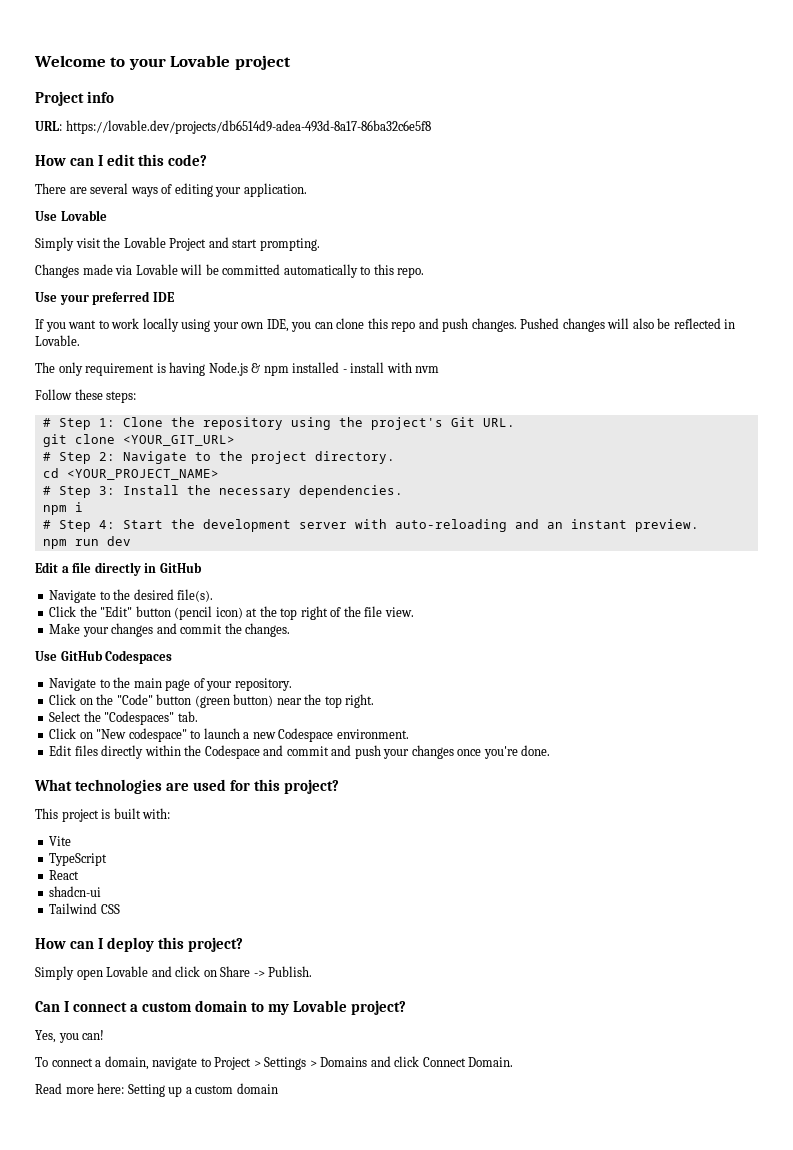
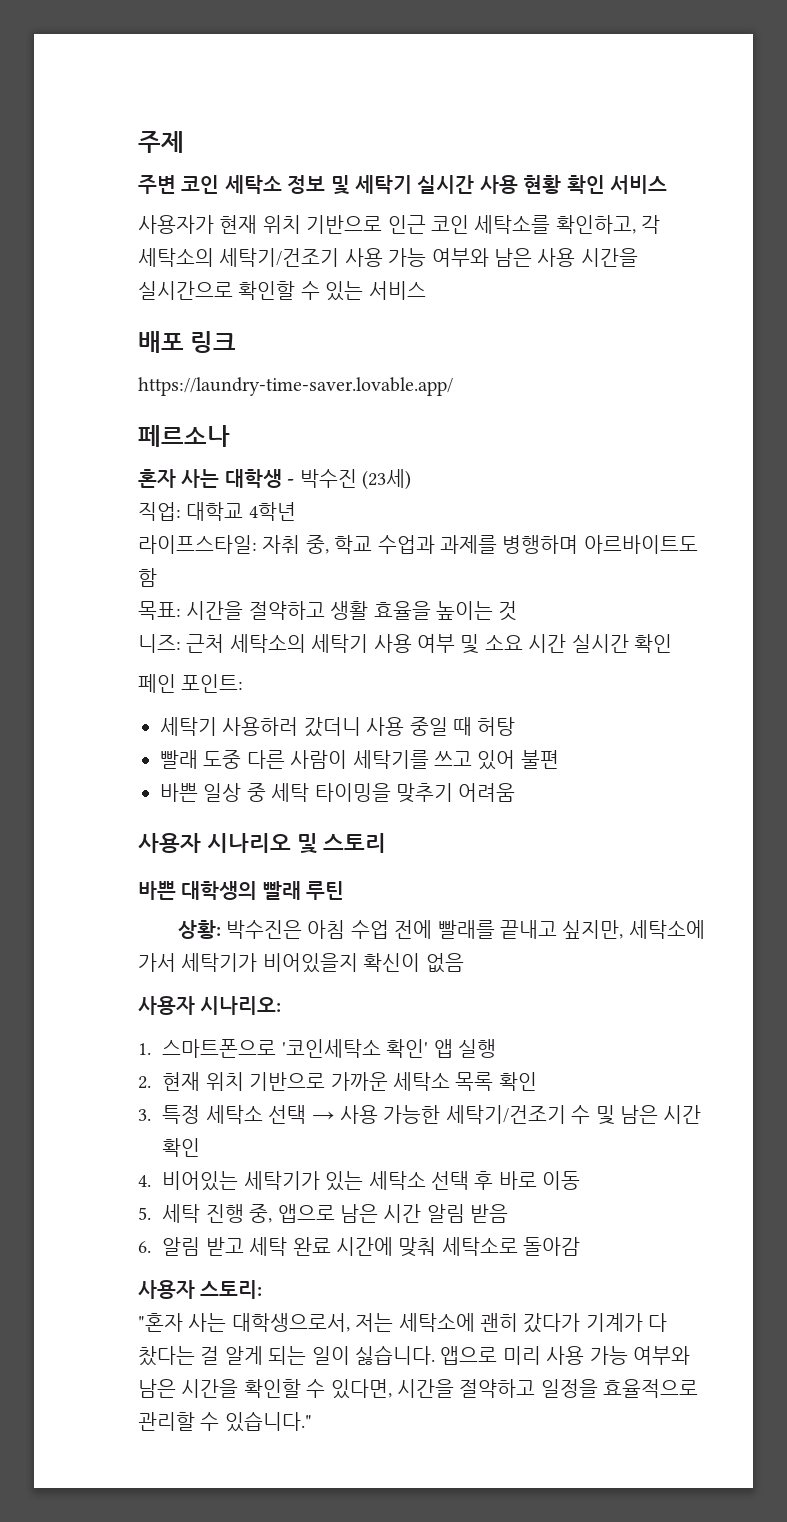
- Welcome to your Lovable project
- Project info
- URL: https://lovable.dev/projects/db6514d9-adea-493d-8a17-86ba32c6e5f8
- How can I edit this code?
- There are several ways of editing your application.
- Use Lovable
- Simply visit the Lovable Project and start prompting.
- Changes made via Lovable will be committed automatically to this repo.
- Use your preferred IDE
- If you want to work locally using your own IDE, you can clone this repo and push changes. Pushed changes will also be reflected in Lovable.
- The only requirement is having Node.js & npm installed - install with nvm
- Follow these steps:
- # Step 1: Clone the repository using the project's Git URL.
- git clone <YOUR_GIT_URL>
- # Step 2: Navigate to the project directory.
- cd <YOUR_PROJECT_NAME>
- # Step 3: Install the necessary dependencies.
- npm i
- # Step 4: Start the development server with auto-reloading and an instant preview.
- npm run dev
- Edit a file directly in GitHub
- Navigate to the desired file(s).
- Click the "Edit" button (pencil icon) at the top right of the file view.
- Make your changes and commit the changes.
- Use GitHub Codespaces
- Navigate to the main page of your repository.
- Click on the "Code" button (green button) near the top right.
- Select the "Codespaces" tab.
- Click on "New codespace" to launch a new Codespace environment.
- Edit files directly within the Codespace and commit and push your changes once you're done.
- What technologies are used for this project?
- This project is built with:
- Vite
- TypeScript
- React
- shadcn-ui
- Tailwind CSS
- How can I deploy this project?
- Simply open Lovable and click on Share -> Publish.
- Can I connect a custom domain to my Lovable project?
- Yes, you can!
- To connect a domain, navigate to Project > Settings > Domains and click Connect Domain.
- Read more here: Setting up a custom domain
+ 주제
+ 주변 코인 세탁소 정보 및 세탁기 실시간 사용 현황 확인 서비스
+ 사용자가 현재 위치 기반으로 인근 코인 세탁소를 확인하고, 각 세탁소의 세탁기/건조기 사용 가능 여부와 남은 사용 시간을 실시간으로 확인할 수 있는 서비스
+ 배포 링크
+ https://laundry-time-saver.lovable.app/
+ 페르소나
+ 혼자 사는 대학생 - 박수진 (23세)
+ 직업: 대학교 4학년
+ 라이프스타일: 자취 중, 학교 수업과 과제를 병행하며 아르바이트도 함
+ 목표: 시간을 절약하고 생활 효율을 높이는 것
+ 니즈: 근처 세탁소의 세탁기 사용 여부 및 소요 시간 실시간 확인
+ 페인 포인트:
+ 세탁기 사용하러 갔더니 사용 중일 때 허탕
+ 빨래 도중 다른 사람이 세탁기를 쓰고 있어 불편
+ 바쁜 일상 중 세탁 타이밍을 맞추기 어려움
+ 사용자 시나리오 및 스토리
+ 바쁜 대학생의 빨래 루틴
+ 상황: 박수진은 아침 수업 전에 빨래를 끝내고 싶지만, 세탁소에 가서 세탁기가 비어있을지 확신이 없음
+ 사용자 시나리오:
+ 1. 스마트폰으로 '코인세탁소 확인' 앱 실행
+ 2. 현재 위치 기반으로 가까운 세탁소 목록 확인
+ 3. 특정 세탁소 선택 → 사용 가능한 세탁기/건조기 수 및 남은 시간 확인
+ 4. 비어있는 세탁기가 있는 세탁소 선택 후 바로 이동
+ 5. 세탁 진행 중, 앱으로 남은 시간 알림 받음
+ 6. 알림 받고 세탁 완료 시간에 맞춰 세탁소로 돌아감
+ 사용자 스토리:
+ "혼자 사는 대학생으로서, 저는 세탁소에 괜히 갔다가 기계가 다 찼다는 걸 알게 되는 일이 싫습니다. 앱으로 미리 사용 가능 여부와 남은 시간을 확인할 수 있다면, 시간을 절약하고 일정을 효율적으로 관리할 수 있습니다."

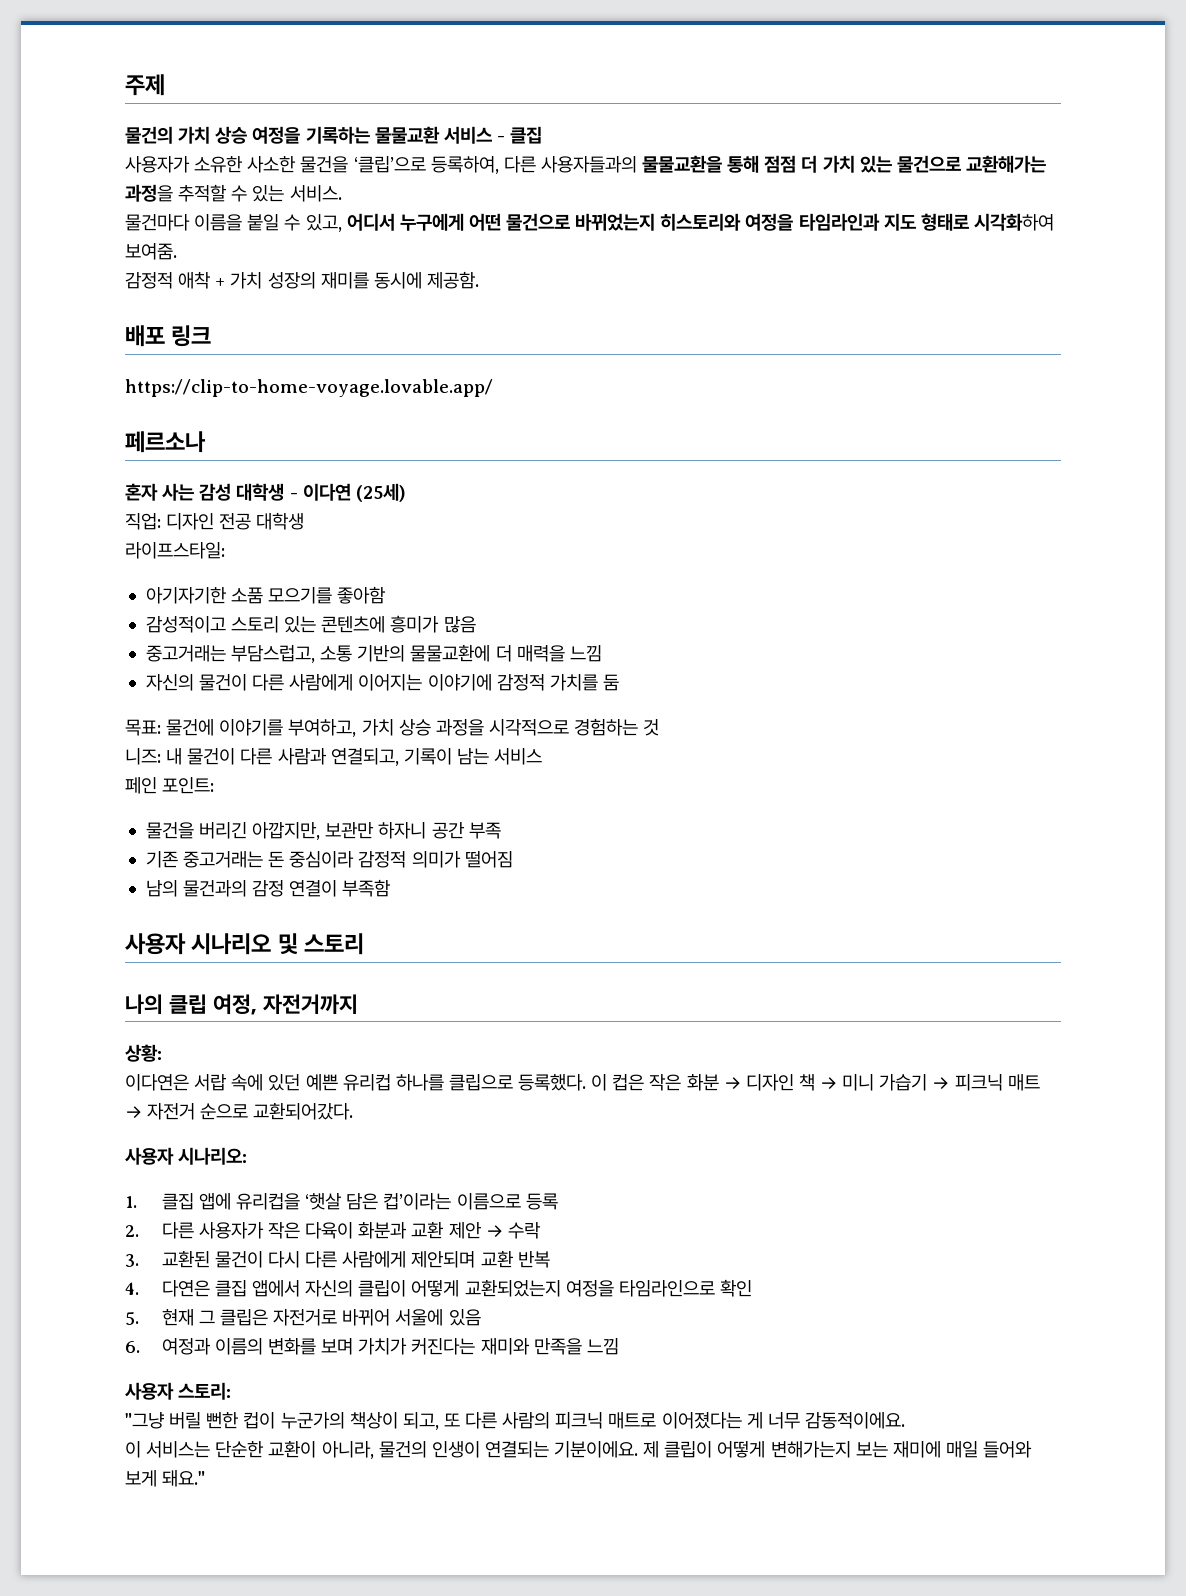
- 주변 코인 세탁소 정보 및 세탁기 실시간 사용 현황 확인 서비스
- 사용자가 현재 위치 기반으로 인근 코인 세탁소를 확인하고, 각 세탁소의 세탁기/건조기 사용 가능 여부와 남은 사용 시간을 실시간으로 확인할 수 있는 서비스
+ 물건의 가치 상승 여정을 기록하는 물물교환 서비스 - 클집
+ 사용자가 소유한 사소한 물건을 ‘클립’으로 등록하여, 다른 사용자들과의 물물교환을 통해 점점 더 가치 있는 물건으로 교환해가는 과정을 추적할 수 있는 서비스.
+ 물건마다 이름을 붙일 수 있고, 어디서 누구에게 어떤 물건으로 바뀌었는지 히스토리와 여정을 타임라인과 지도 형태로 시각화하여 보여줌.
+ 감정적 애착 + 가치 성장의 재미를 동시에 제공함.
- https://laundry-time-saver.lovable.app/
+ https://clip-to-home-voyage.lovable.app/
- 혼자 사는 대학생 - 박수진 (23세)
+ 혼자 사는 감성 대학생 - 이다연 (25세)
- 직업: 대학교 4학년
- 라이프스타일: 자취 중, 학교 수업과 과제를 병행하며 아르바이트도 함
- 목표: 시간을 절약하고 생활 효율을 높이는 것
- 니즈: 근처 세탁소의 세탁기 사용 여부 및 소요 시간 실시간 확인
+ 직업: 디자인 전공 대학생
+ 라이프스타일:
+ 아기자기한 소품 모으기를 좋아함
+ 감성적이고 스토리 있는 콘텐츠에 흥미가 많음
+ 중고거래는 부담스럽고, 소통 기반의 물물교환에 더 매력을 느낌
+ 자신의 물건이 다른 사람에게 이어지는 이야기에 감정적 가치를 둠
+ 목표: 물건에 이야기를 부여하고, 가치 상승 과정을 시각적으로 경험하는 것
+ 니즈: 내 물건이 다른 사람과 연결되고, 기록이 남는 서비스
  페인 포인트:
- 세탁기 사용하러 갔더니 사용 중일 때 허탕
- 빨래 도중 다른 사람이 세탁기를 쓰고 있어 불편
- 바쁜 일상 중 세탁 타이밍을 맞추기 어려움
+ 물건을 버리긴 아깝지만, 보관만 하자니 공간 부족
+ 기존 중고거래는 돈 중심이라 감정적 의미가 떨어짐
+ 남의 물건과의 감정 연결이 부족함
  사용자 시나리오 및 스토리
- 바쁜 대학생의 빨래 루틴
- 상황: 박수진은 아침 수업 전에 빨래를 끝내고 싶지만, 세탁소에 가서 세탁기가 비어있을지 확신이 없음
+ 나의 클립 여정, 자전거까지
+ 상황:
+ 이다연은 서랍 속에 있던 예쁜 유리컵 하나를 클립으로 등록했다. 이 컵은 작은 화분 → 디자인 책 → 미니 가습기 → 피크닉 매트 → 자전거 순으로 교환되어갔다.
  사용자 시나리오:
- 1. 스마트폰으로 '코인세탁소 확인' 앱 실행
- 2. 현재 위치 기반으로 가까운 세탁소 목록 확인
- 3. 특정 세탁소 선택 → 사용 가능한 세탁기/건조기 수 및 남은 시간 확인
- 4. 비어있는 세탁기가 있는 세탁소 선택 후 바로 이동
- 5. 세탁 진행 중, 앱으로 남은 시간 알림 받음
- 6. 알림 받고 세탁 완료 시간에 맞춰 세탁소로 돌아감
+ 1. 클집 앱에 유리컵을 ‘햇살 담은 컵’이라는 이름으로 등록
+ 2. 다른 사용자가 작은 다육이 화분과 교환 제안 → 수락
+ 3. 교환된 물건이 다시 다른 사람에게 제안되며 교환 반복
+ 4. 다연은 클집 앱에서 자신의 클립이 어떻게 교환되었는지 여정을 타임라인으로 확인
+ 5. 현재 그 클립은 자전거로 바뀌어 서울에 있음
+ 6. 여정과 이름의 변화를 보며 가치가 커진다는 재미와 만족을 느낌
  사용자 스토리:
- "혼자 사는 대학생으로서, 저는 세탁소에 괜히 갔다가 기계가 다 찼다는 걸 알게 되는 일이 싫습니다. 앱으로 미리 사용 가능 여부와 남은 시간을 확인할 수 있다면, 시간을 절약하고 일정을 효율적으로 관리할 수 있습니다."
+ "그냥 버릴 뻔한 컵이 누군가의 책상이 되고, 또 다른 사람의 피크닉 매트로 이어졌다는 게 너무 감동적이에요.
+ 이 서비스는 단순한 교환이 아니라, 물건의 인생이 연결되는 기분이에요. 제 클립이 어떻게 변해가는지 보는 재미에 매일 들어와 보게 돼요."

